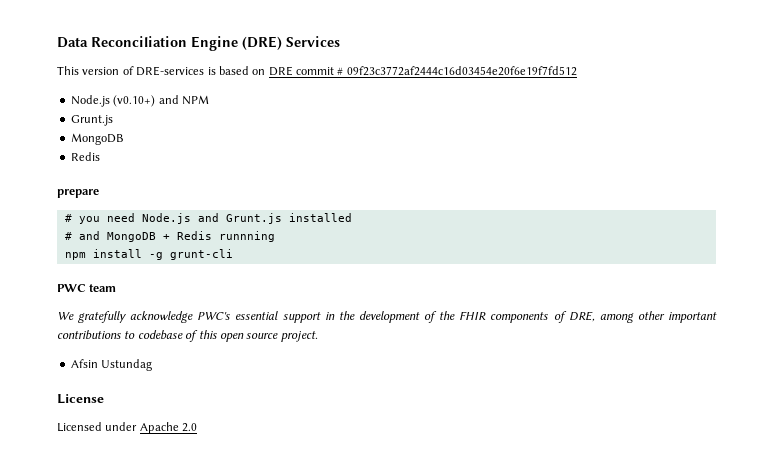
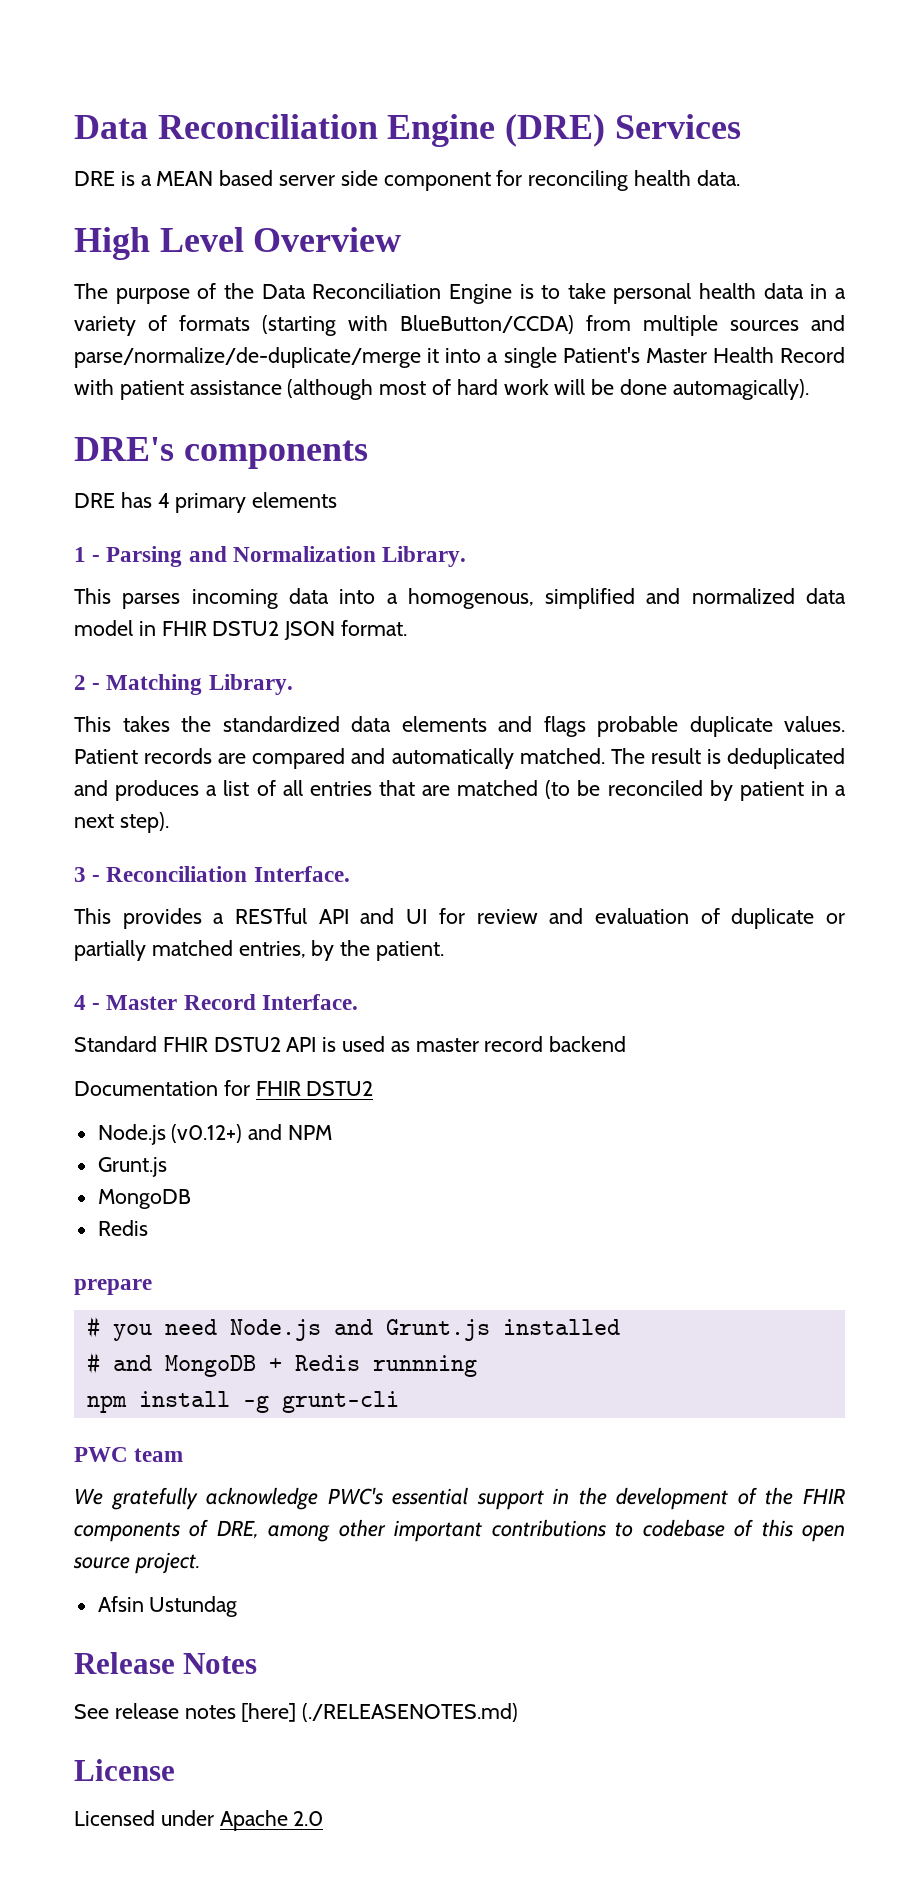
- This version of DRE-services is based on DRE commit # 09f23c3772af2444c16d03454e20f6e19f7fd512
- Node.js (v0.10+) and NPM
+ DRE is a MEAN based server side component for reconciling health data.
+ High Level Overview
+ The purpose of the Data Reconciliation Engine is to take personal health data in a variety of formats (starting with BlueButton/CCDA) from multiple sources and parse/normalize/de-duplicate/merge it into a single Patient's Master Health Record with patient assistance (although most of hard work will be done automagically).
+ DRE's components
+ DRE has 4 primary elements
+ 1 - Parsing and Normalization Library.
+ This parses incoming data into a homogenous, simplified and normalized data model in FHIR DSTU2 JSON format.
+ 2 - Matching Library.
+ This takes the standardized data elements and flags probable duplicate values. Patient records are compared and automatically matched. The result is deduplicated and produces a list of all entries that are matched (to be reconciled by patient in a next step).
+ 3 - Reconciliation Interface.
+ This provides a RESTful API and UI for review and evaluation of duplicate or partially matched entries, by the patient.
+ 4 - Master Record Interface.
+ Standard FHIR DSTU2 API is used as master record backend
+ Documentation for FHIR DSTU2
+ Node.js (v0.12+) and NPM
+ Release Notes
+ See release notes [here] (./RELEASENOTES.md)

